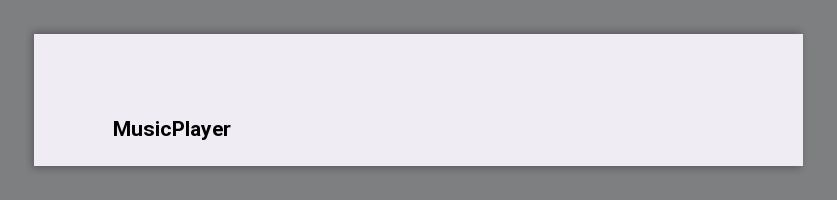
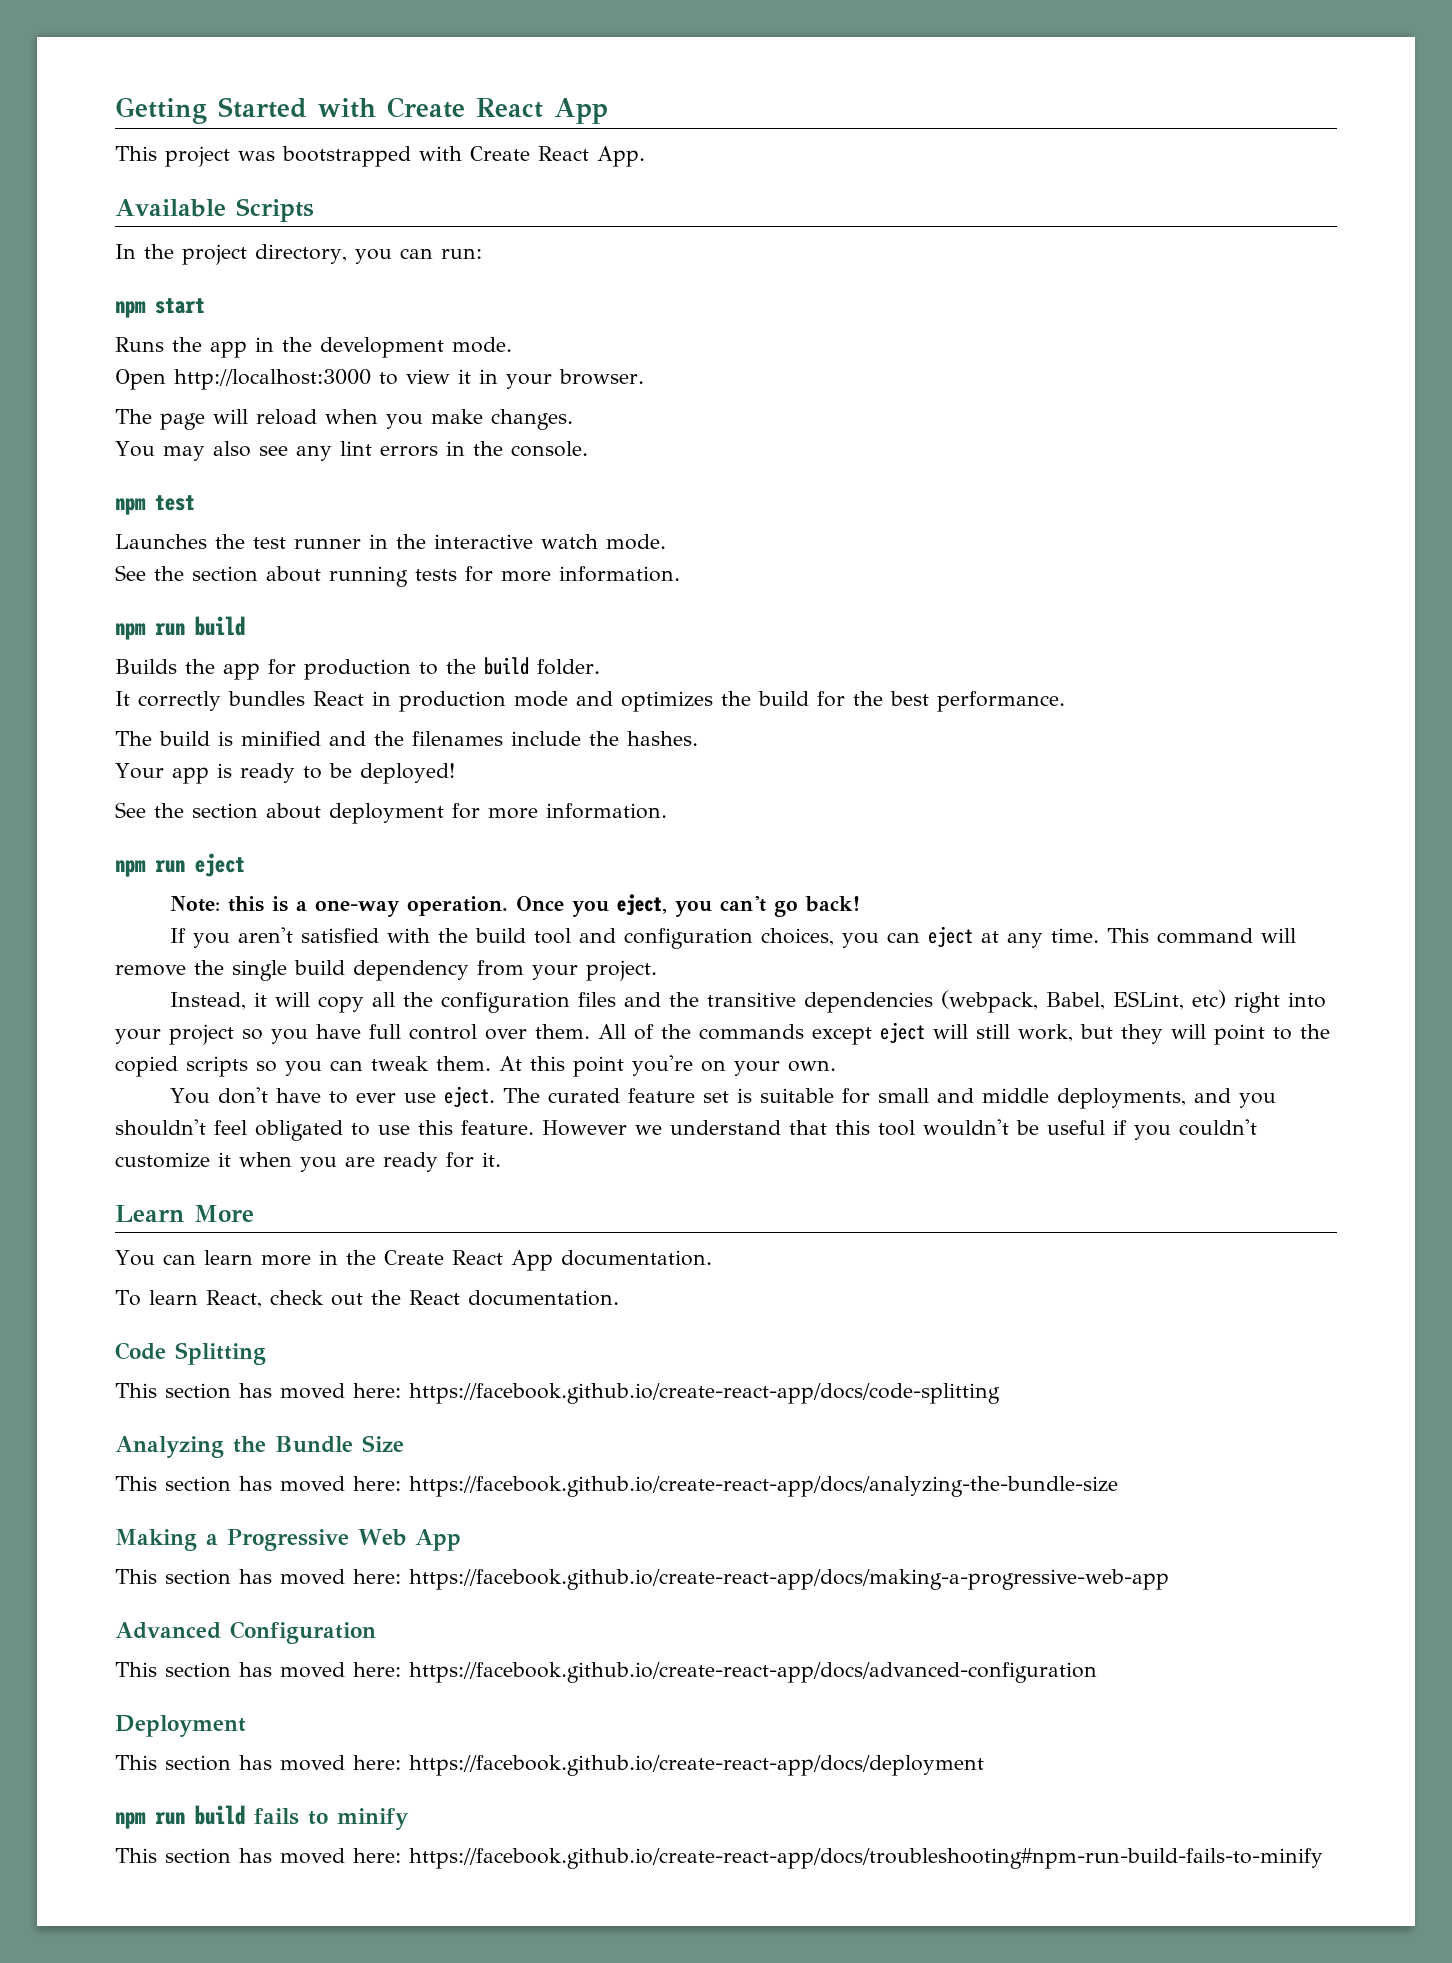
- MusicPlayer
+ Getting Started with Create React App
+ This project was bootstrapped with Create React App.
+ Available Scripts
+ In the project directory, you can run:
+ npm start
+ Runs the app in the development mode.
+ Open http://localhost:3000 to view it in your browser.
+ The page will reload when you make changes.
+ You may also see any lint errors in the console.
+ npm test
+ Launches the test runner in the interactive watch mode.
+ See the section about running tests for more information.
+ npm run build
+ Builds the app for production to the build folder.
+ It correctly bundles React in production mode and optimizes the build for the best performance.
+ The build is minified and the filenames include the hashes.
+ Your app is ready to be deployed!
+ See the section about deployment for more information.
+ npm run eject
+ Note: this is a one-way operation. Once you eject, you can't go back!
+ If you aren't satisfied with the build tool and configuration choices, you can eject at any time. This command will remove the single build dependency from your project.
+ Instead, it will copy all the configuration files and the transitive dependencies (webpack, Babel, ESLint, etc) right into your project so you have full control over them. All of the commands except eject will still work, but they will point to the copied scripts so you can tweak them. At this point you're on your own.
+ You don't have to ever use eject. The curated feature set is suitable for small and middle deployments, and you shouldn't feel obligated to use this feature. However we understand that this tool wouldn't be useful if you couldn't customize it when you are ready for it.
+ Learn More
+ You can learn more in the Create React App documentation.
+ To learn React, check out the React documentation.
+ Code Splitting
+ This section has moved here: https://facebook.github.io/create-react-app/docs/code-splitting
+ Analyzing the Bundle Size
+ This section has moved here: https://facebook.github.io/create-react-app/docs/analyzing-the-bundle-size
+ Making a Progressive Web App
+ This section has moved here: https://facebook.github.io/create-react-app/docs/making-a-progressive-web-app
+ Advanced Configuration
+ This section has moved here: https://facebook.github.io/create-react-app/docs/advanced-configuration
+ Deployment
+ This section has moved here: https://facebook.github.io/create-react-app/docs/deployment
+ npm run build fails to minify
+ This section has moved here: https://facebook.github.io/create-react-app/docs/troubleshooting#npm-run-build-fails-to-minify

